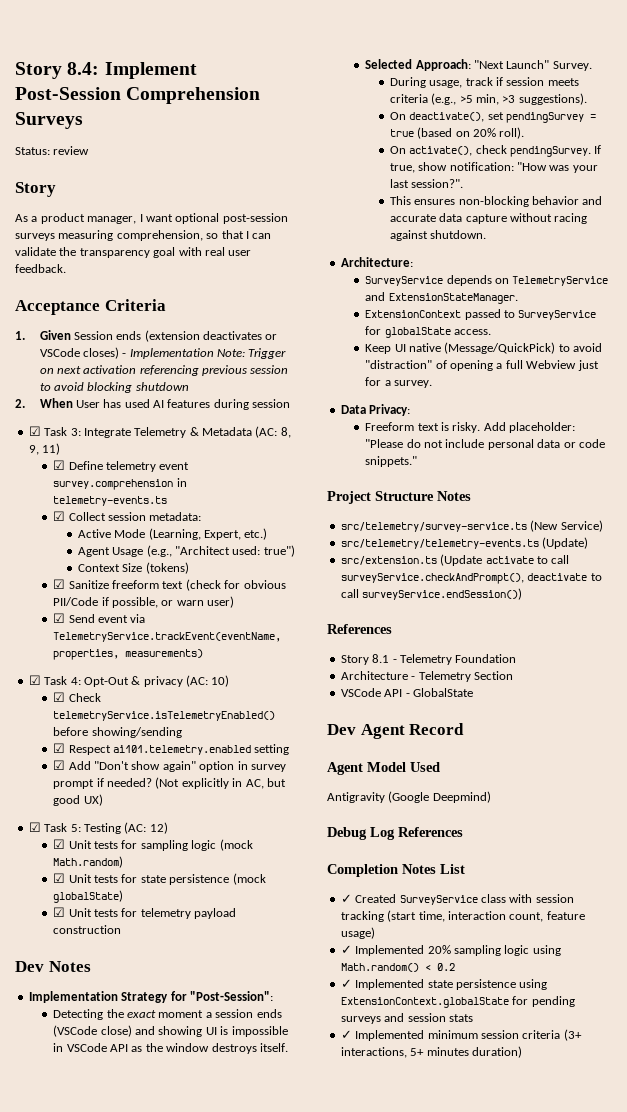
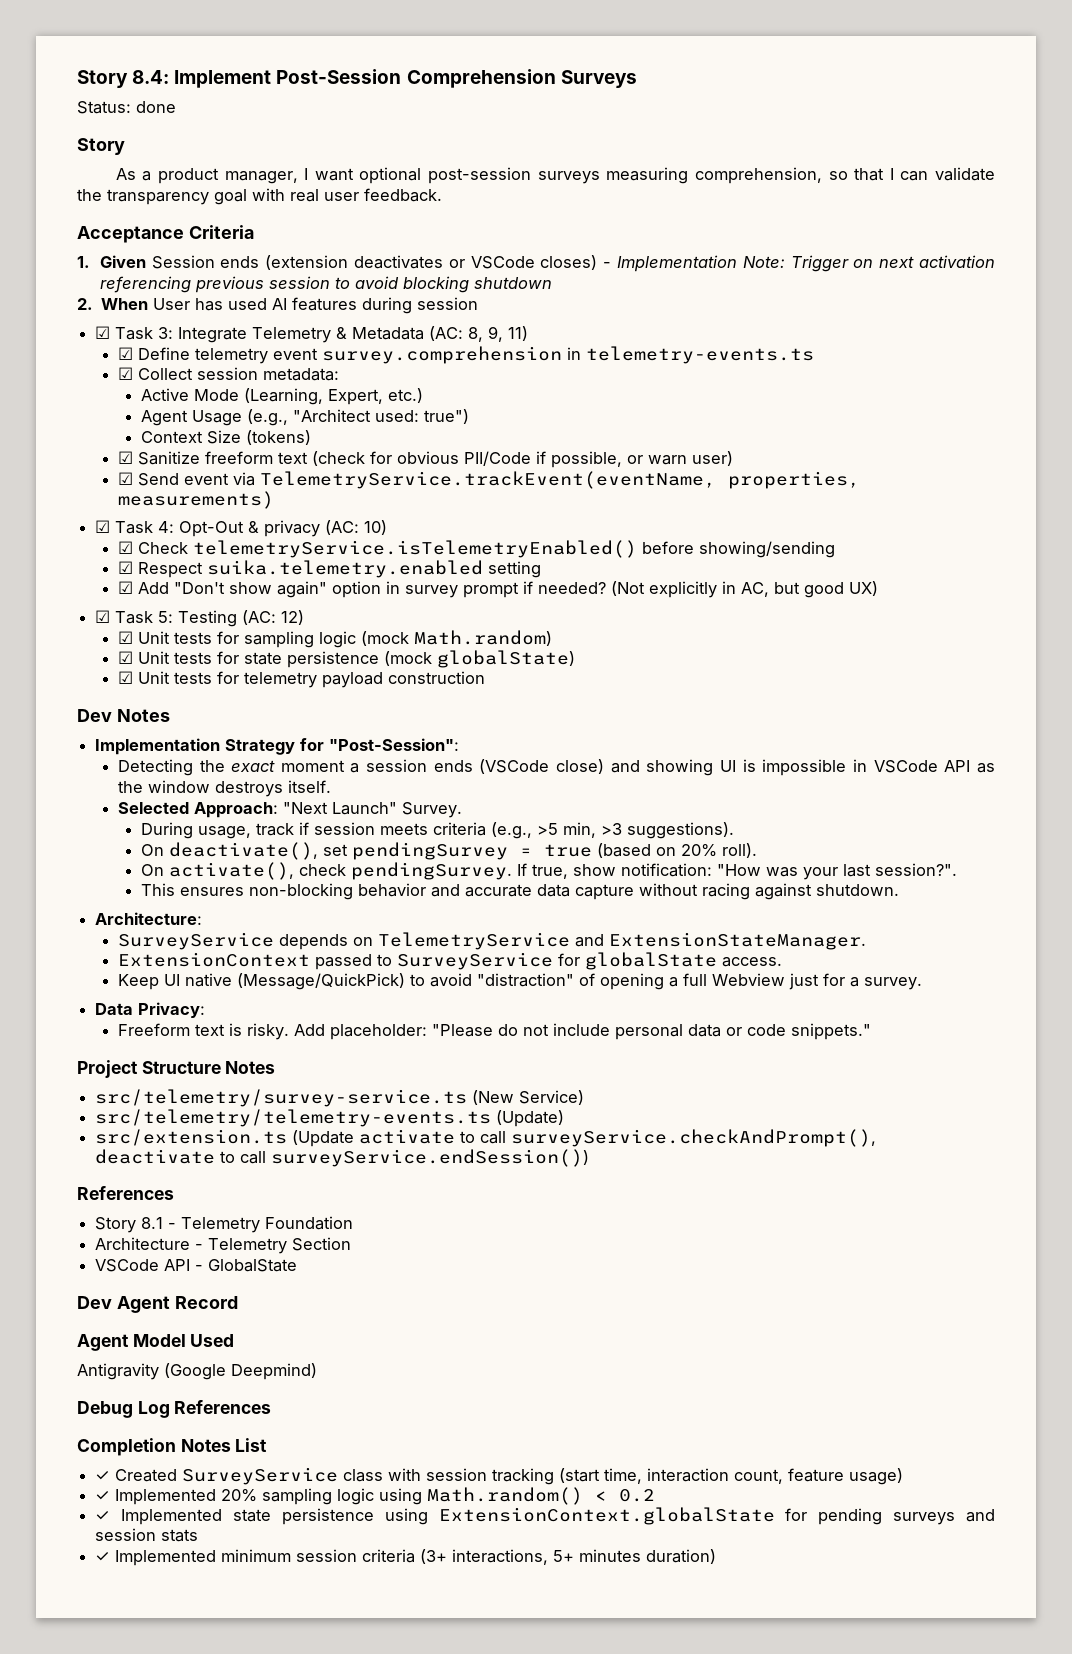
- Status: review
+ Status: done
- ☑ Respect ai101.telemetry.enabled setting
+ ☑ Respect suika.telemetry.enabled setting

